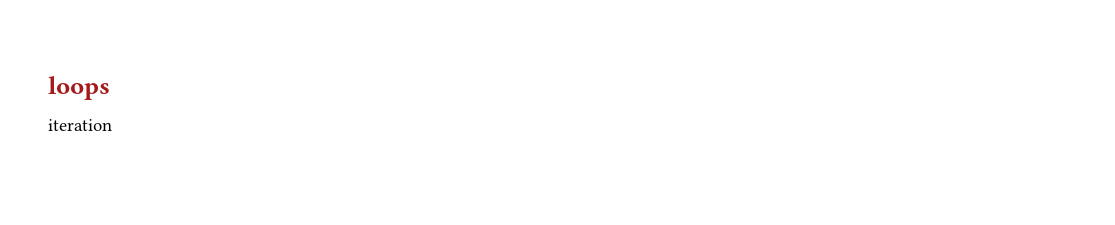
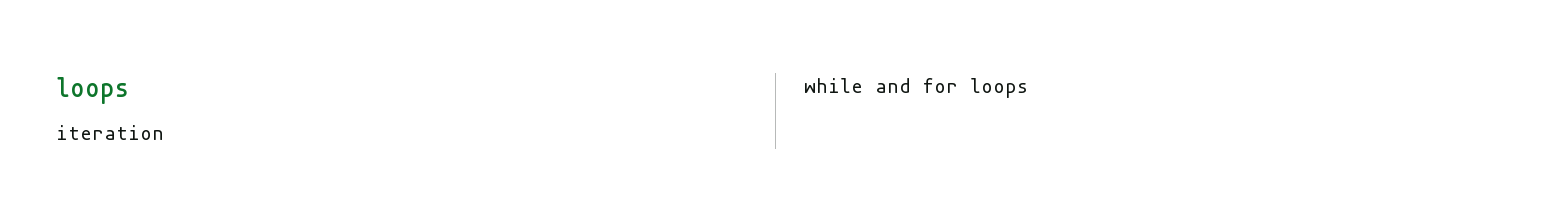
+ while and for loops

